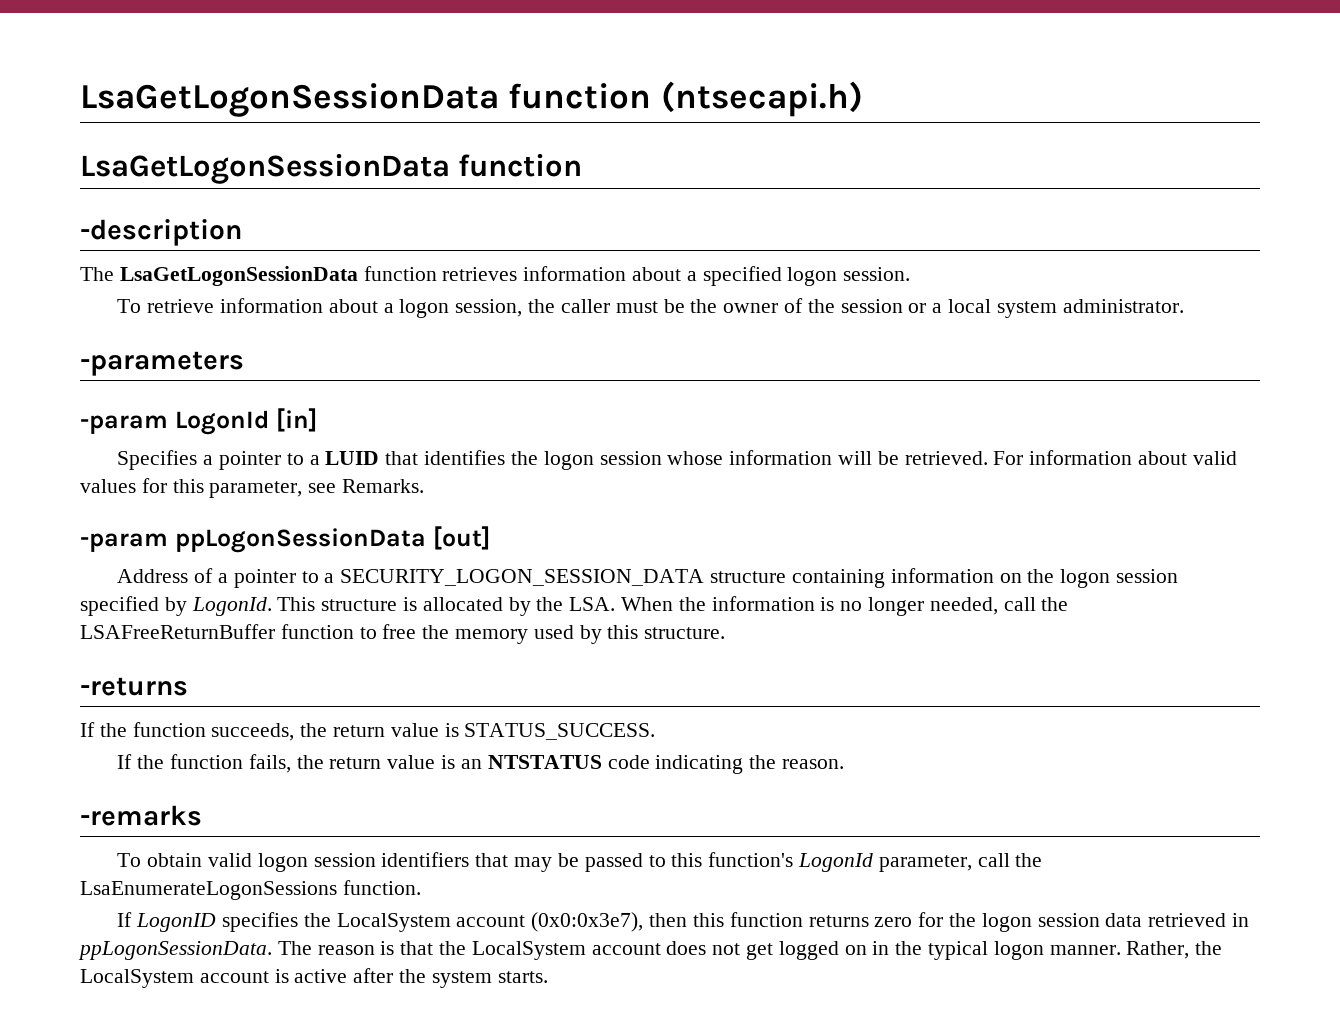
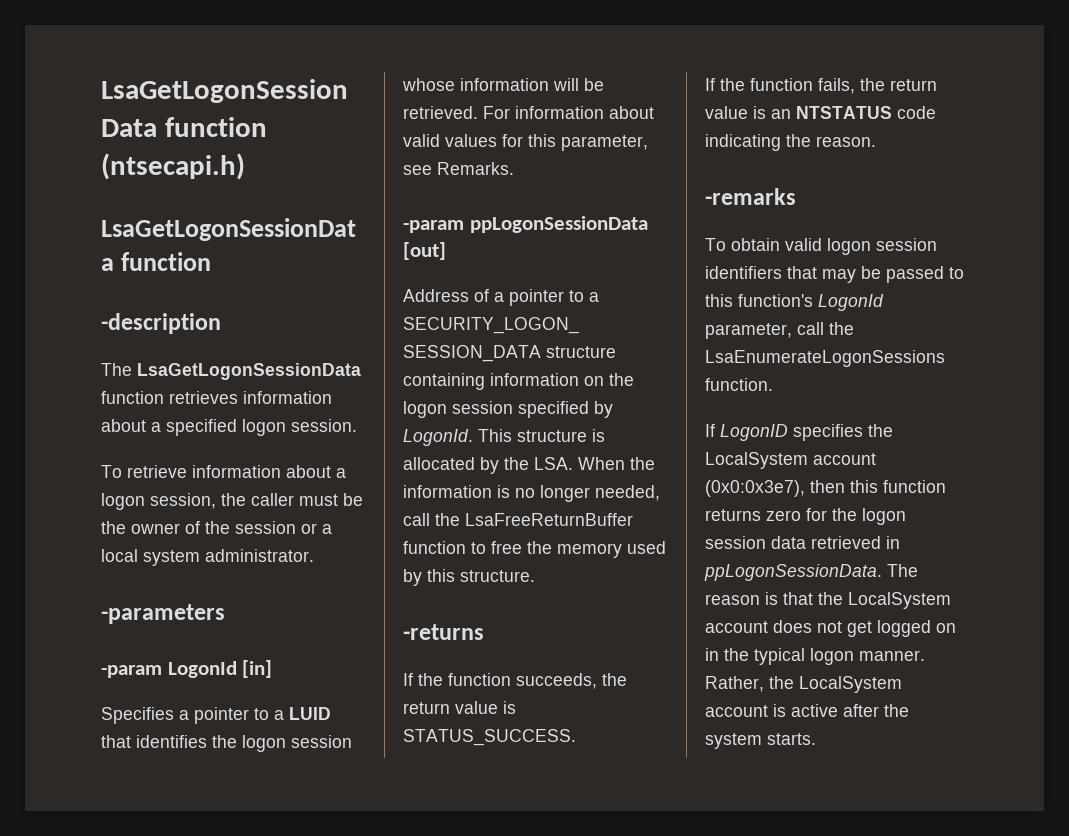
- This structure is allocated by the LSA. When the information is no longer needed, call the LSAFreeReturnBuffer function to free the memory used by this structure.
+ This structure is allocated by the LSA. When the information is no longer needed, call the LsaFreeReturnBuffer function to free the memory used by this structure.

